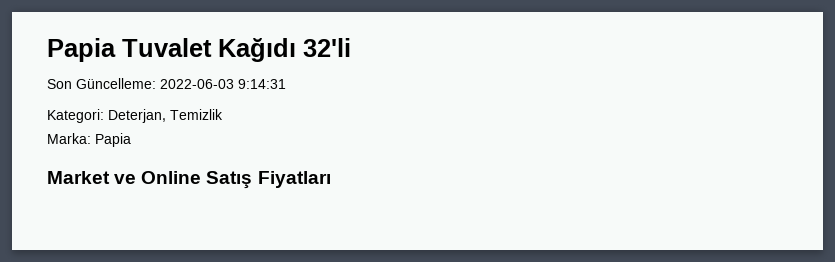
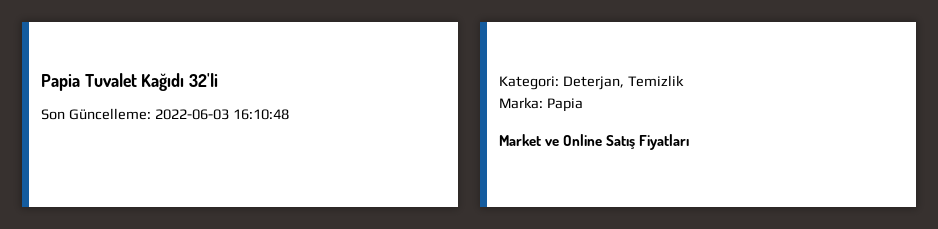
- Son Güncelleme: 2022-06-03 9:14:31
+ Son Güncelleme: 2022-06-03 16:10:48

